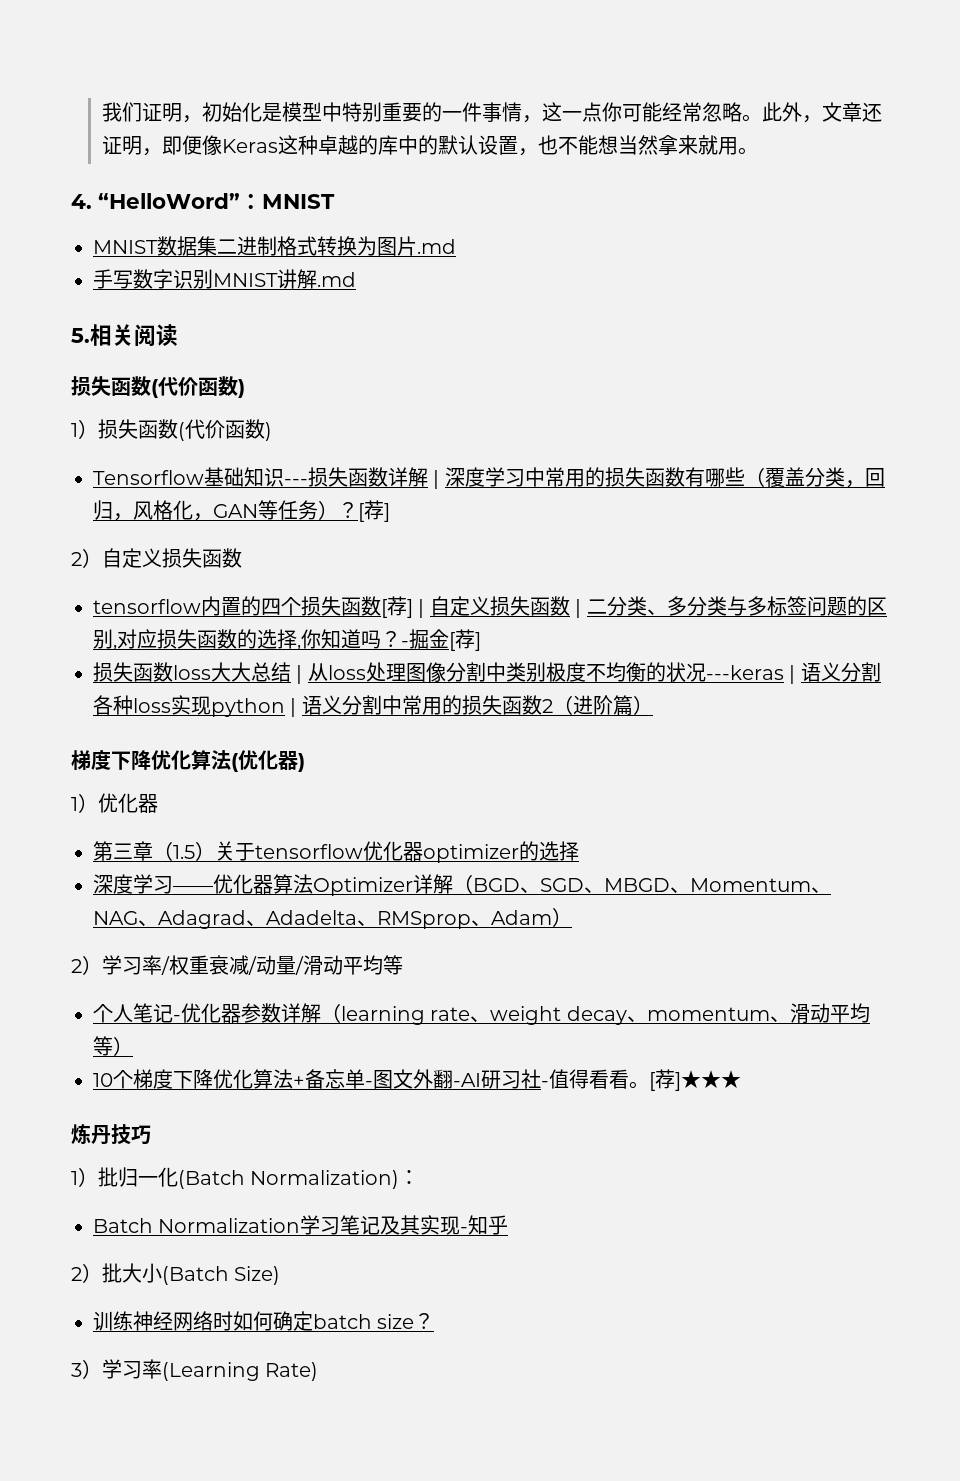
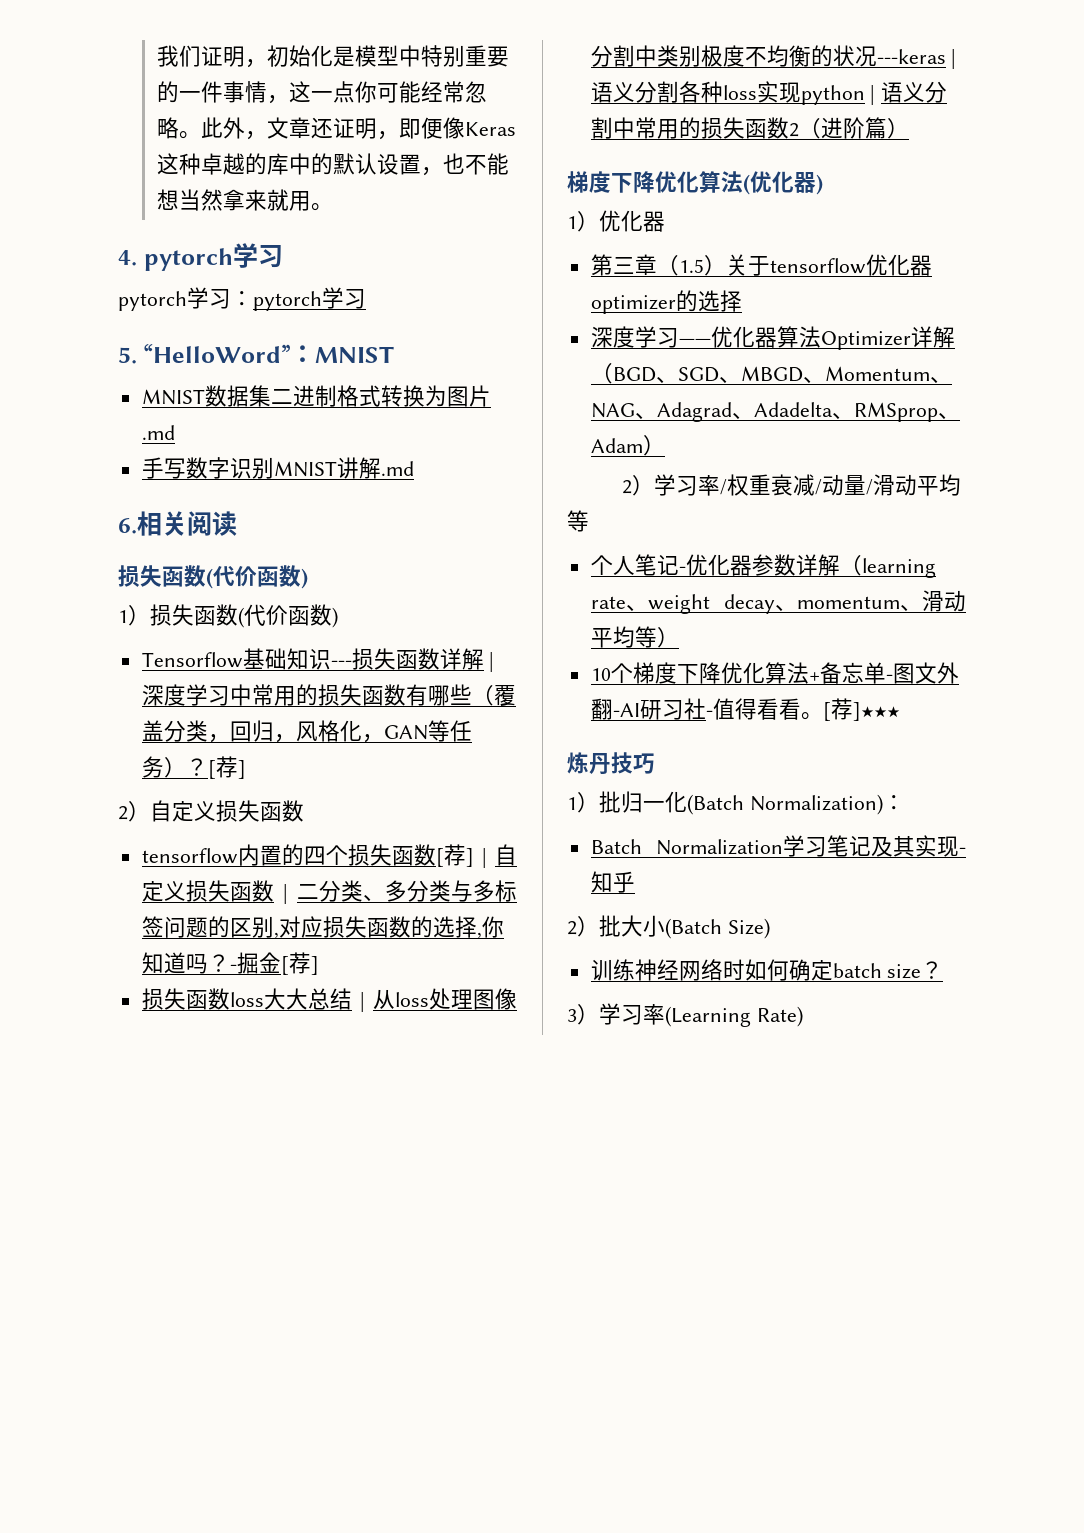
- 4. “HelloWord”：MNIST
+ 4. pytorch学习
+ pytorch学习：pytorch学习
+ 5. “HelloWord”：MNIST
- 5.相关阅读
+ 6.相关阅读

